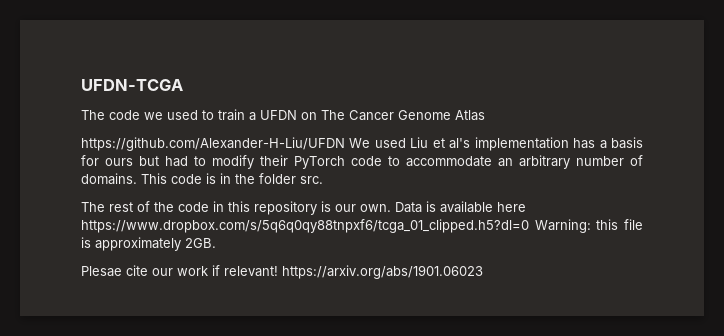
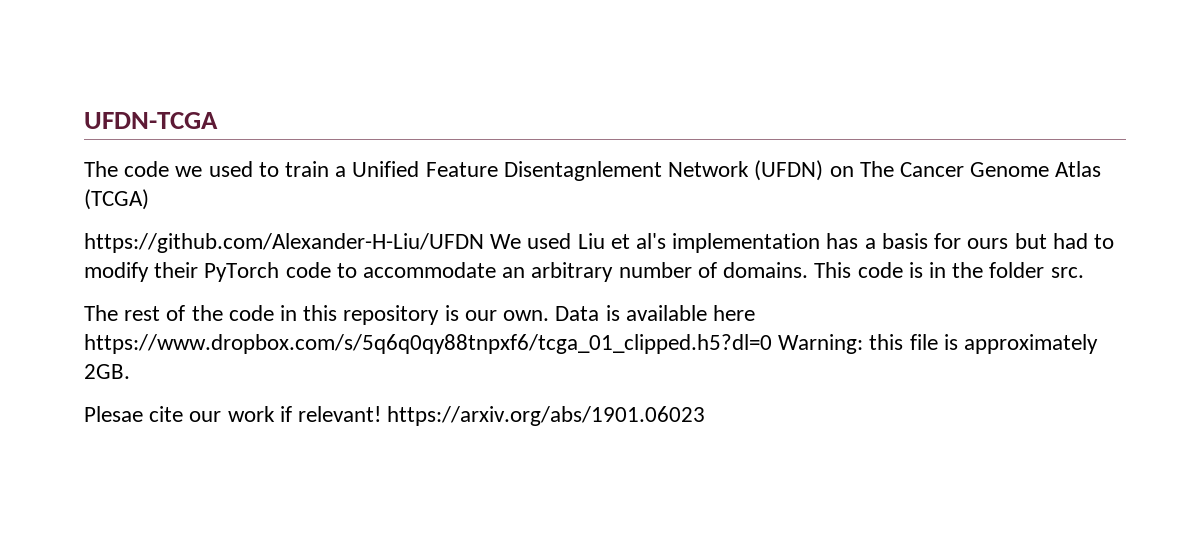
- The code we used to train a UFDN on The Cancer Genome Atlas
+ The code we used to train a Unified Feature Disentagnlement Network (UFDN) on The Cancer Genome Atlas (TCGA)

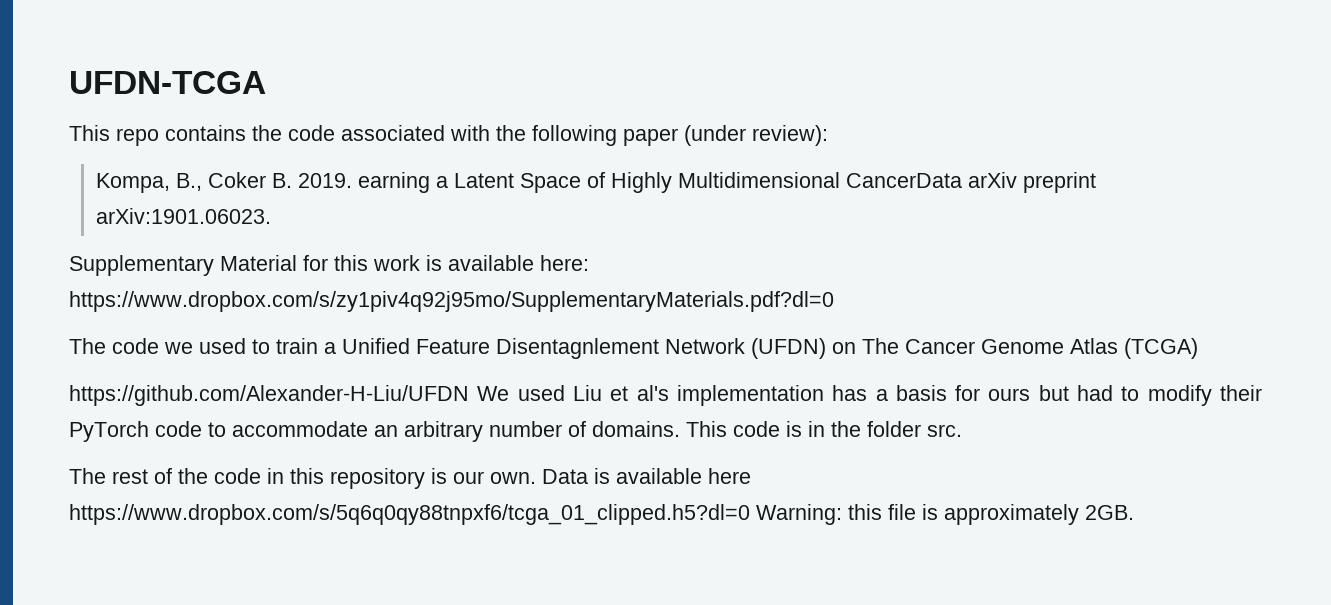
+ This repo contains the code associated with the following paper (under review):
+ Kompa, B., Coker B. 2019. earning a Latent Space of Highly Multidimensional CancerData arXiv preprint arXiv:1901.06023.
+ Supplementary Material for this work is available here: https://www.dropbox.com/s/zy1piv4q92j95mo/SupplementaryMaterials.pdf?dl=0
- Plesae cite our work if relevant! https://arxiv.org/abs/1901.06023

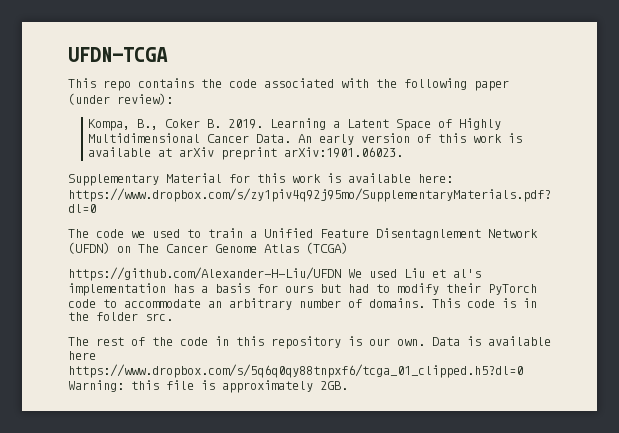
- Kompa, B., Coker B. 2019. earning a Latent Space of Highly Multidimensional CancerData arXiv preprint arXiv:1901.06023.
+ Kompa, B., Coker B. 2019. Learning a Latent Space of Highly Multidimensional Cancer Data. An early version of this work is available at arXiv preprint arXiv:1901.06023.

